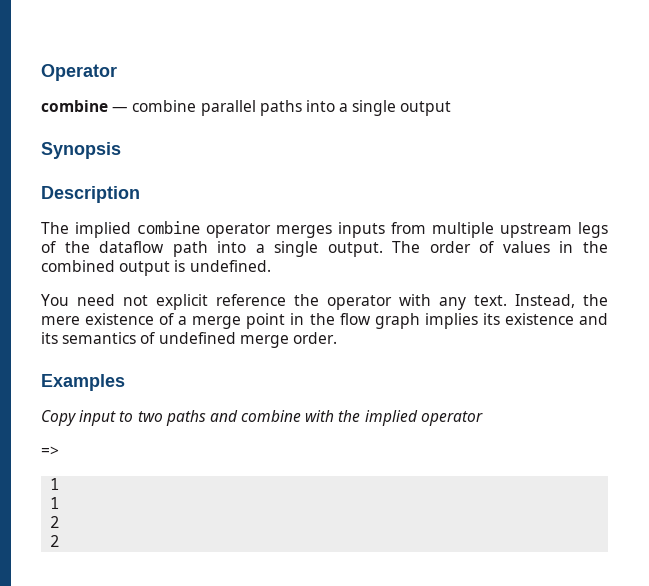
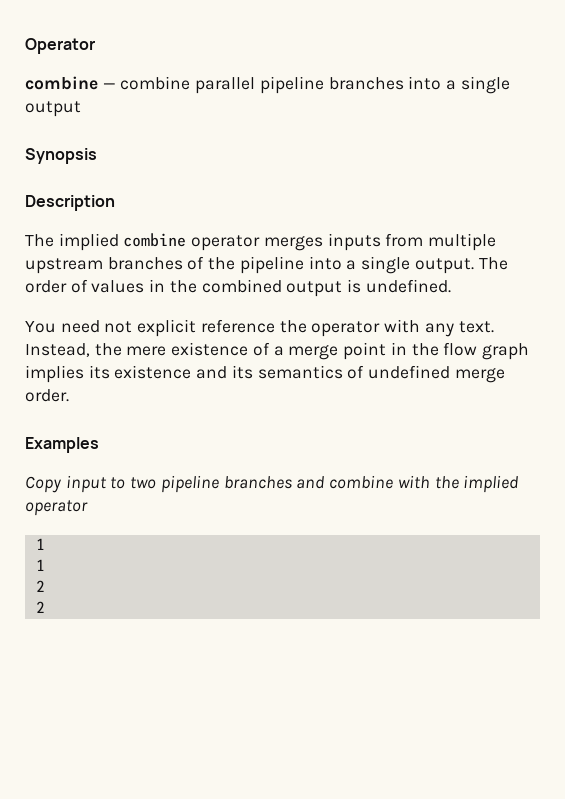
- combine — combine parallel paths into a single output
+ combine — combine parallel pipeline branches into a single output
- The implied combine operator merges inputs from multiple upstream legs of the dataflow path into a single output.
+ The implied combine operator merges inputs from multiple upstream branches of the pipeline into a single output.
- Copy input to two paths and combine with the implied operator
+ Copy input to two pipeline branches and combine with the implied operator
- =>

